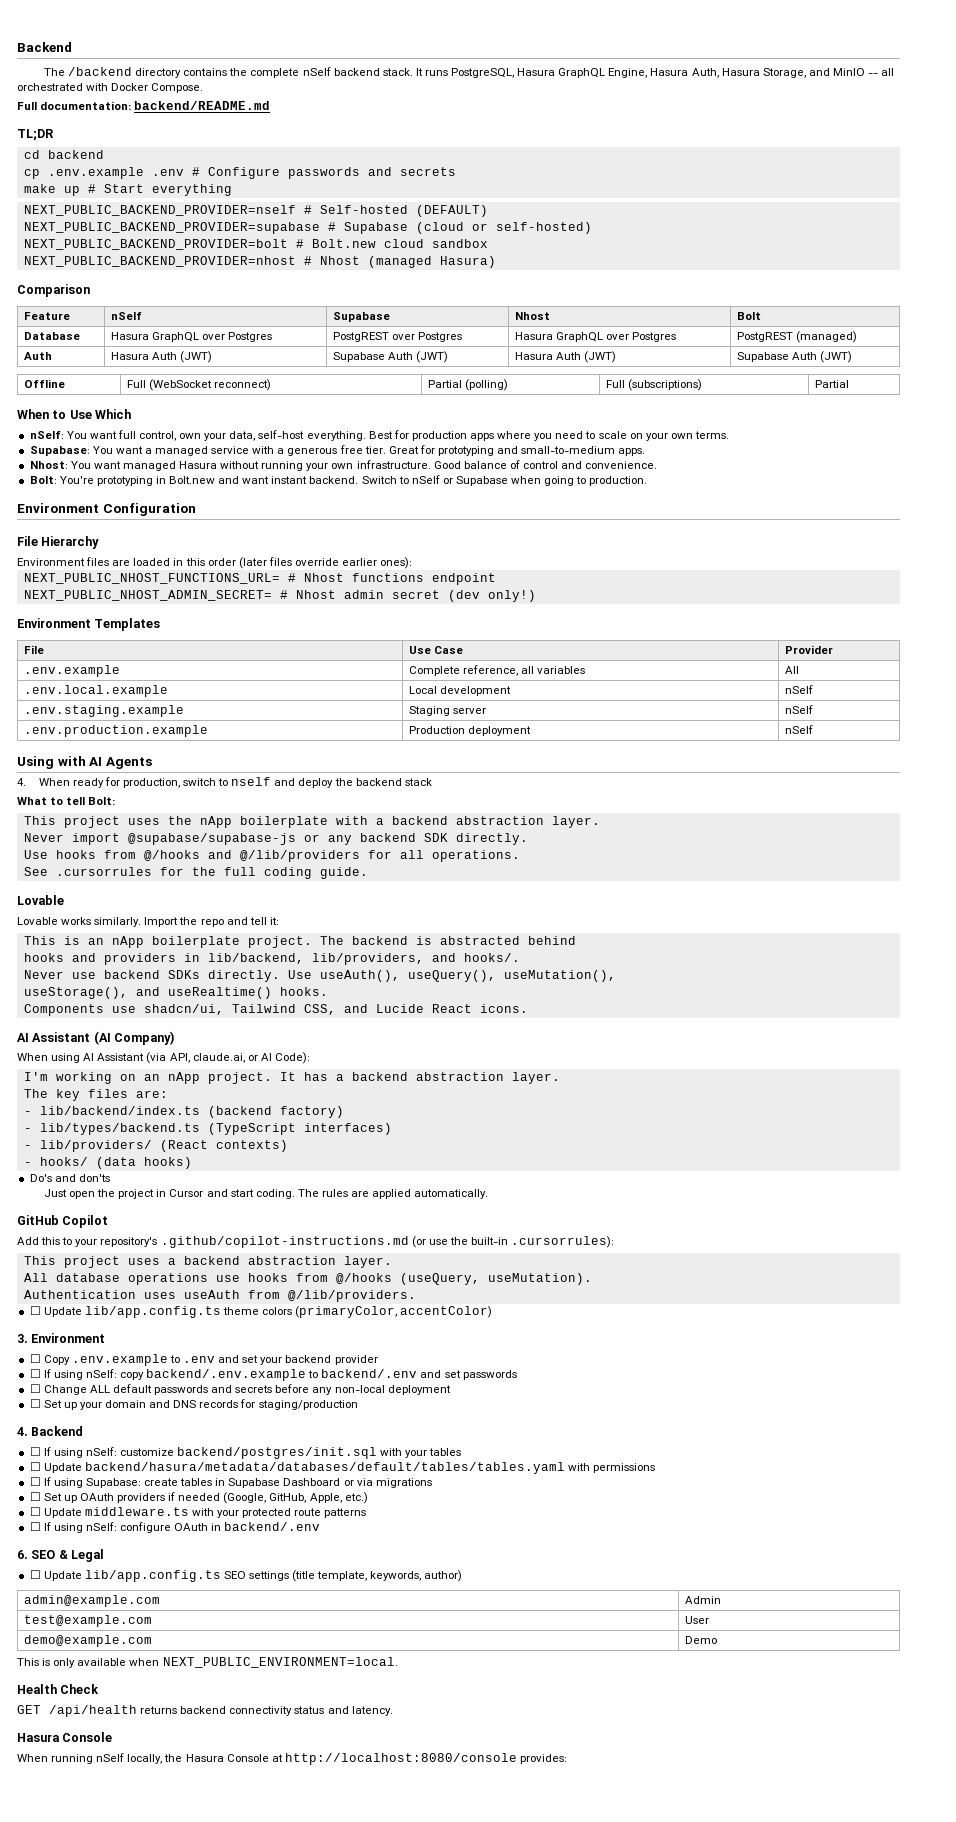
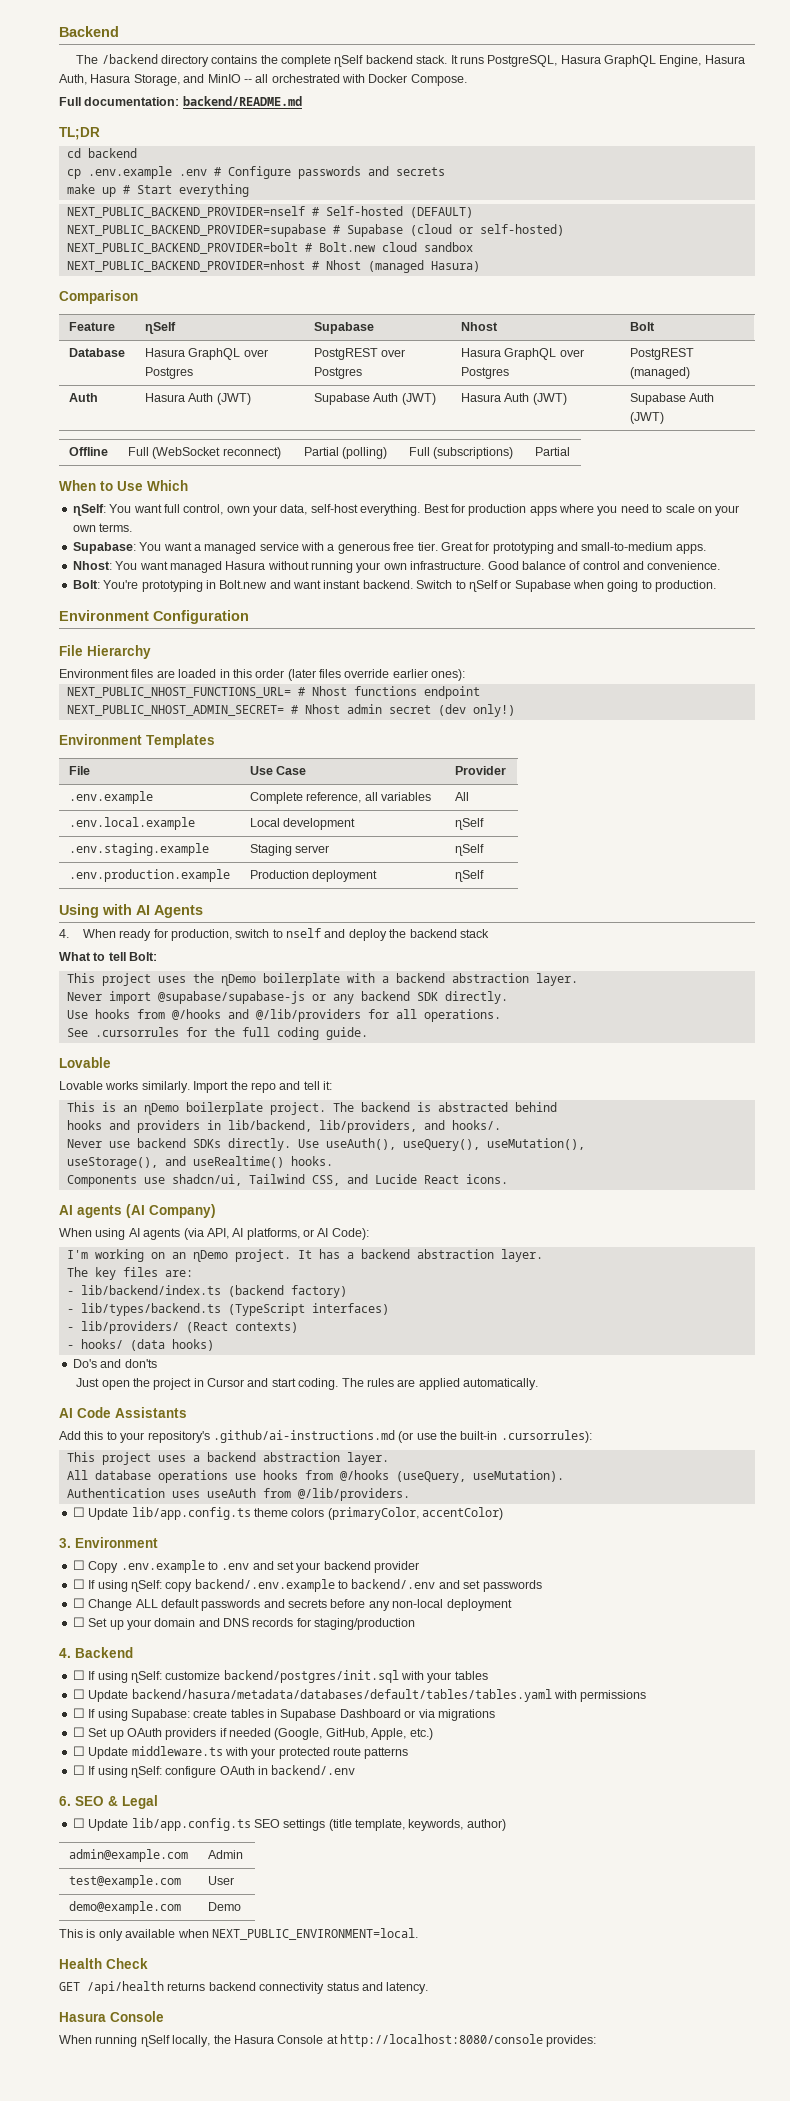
- The /backend directory contains the complete nSelf backend stack.
+ The /backend directory contains the complete ɳSelf backend stack.
- Feature | nSelf | Supabase | Nhost | Bolt
+ Feature | ɳSelf | Supabase | Nhost | Bolt
- nSelf: You want full control, own your data, self-host everything.
+ ɳSelf: You want full control, own your data, self-host everything.
- Switch to nSelf or Supabase when going to production.
+ Switch to ɳSelf or Supabase when going to production.
- .env.local.example | Local development | nSelf
+ .env.local.example | Local development | ɳSelf
- .env.staging.example | Staging server | nSelf
+ .env.staging.example | Staging server | ɳSelf
- .env.production.example | Production deployment | nSelf
+ .env.production.example | Production deployment | ɳSelf
- This project uses the nApp boilerplate with a backend abstraction layer.
+ This project uses the ɳDemo boilerplate with a backend abstraction layer.
- This is an nApp boilerplate project.
+ This is an ɳDemo boilerplate project.
- AI Assistant (AI Company)
+ AI agents (AI Company)
- When using AI Assistant (via API, claude.ai, or AI Code):
+ When using AI agents (via API, AI platforms, or AI Code):
- I'm working on an nApp project.
+ I'm working on an ɳDemo project.
- GitHub Copilot
+ AI Code Assistants
- Add this to your repository's .github/copilot-instructions.md (or use the built-in .cursorrules):
+ Add this to your repository's .github/ai-instructions.md (or use the built-in .cursorrules):
- ☐ If using nSelf: copy backend/.env.example to backend/.env and set passwords
+ ☐ If using ɳSelf: copy backend/.env.example to backend/.env and set passwords
- ☐ If using nSelf: customize backend/postgres/init.sql with your tables
+ ☐ If using ɳSelf: customize backend/postgres/init.sql with your tables
- ☐ If using nSelf: configure OAuth in backend/.env
+ ☐ If using ɳSelf: configure OAuth in backend/.env
- When running nSelf locally, the Hasura Console at http://localhost:8080/console provides:
+ When running ɳSelf locally, the Hasura Console at http://localhost:8080/console provides:

